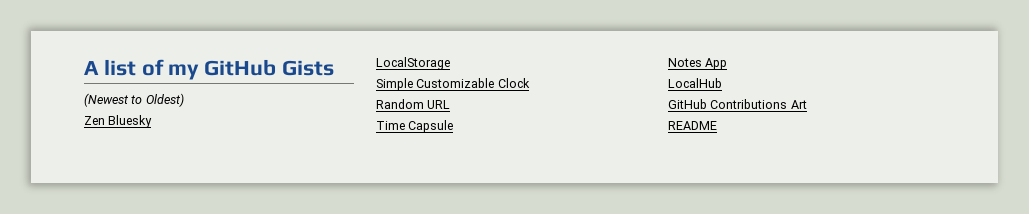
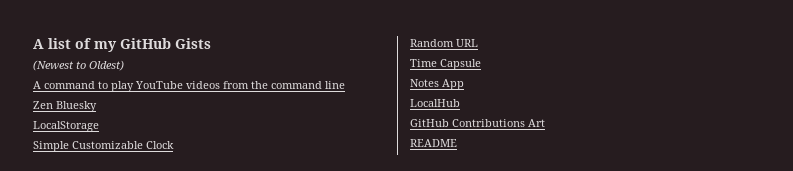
+ A command to play YouTube videos from the command line

